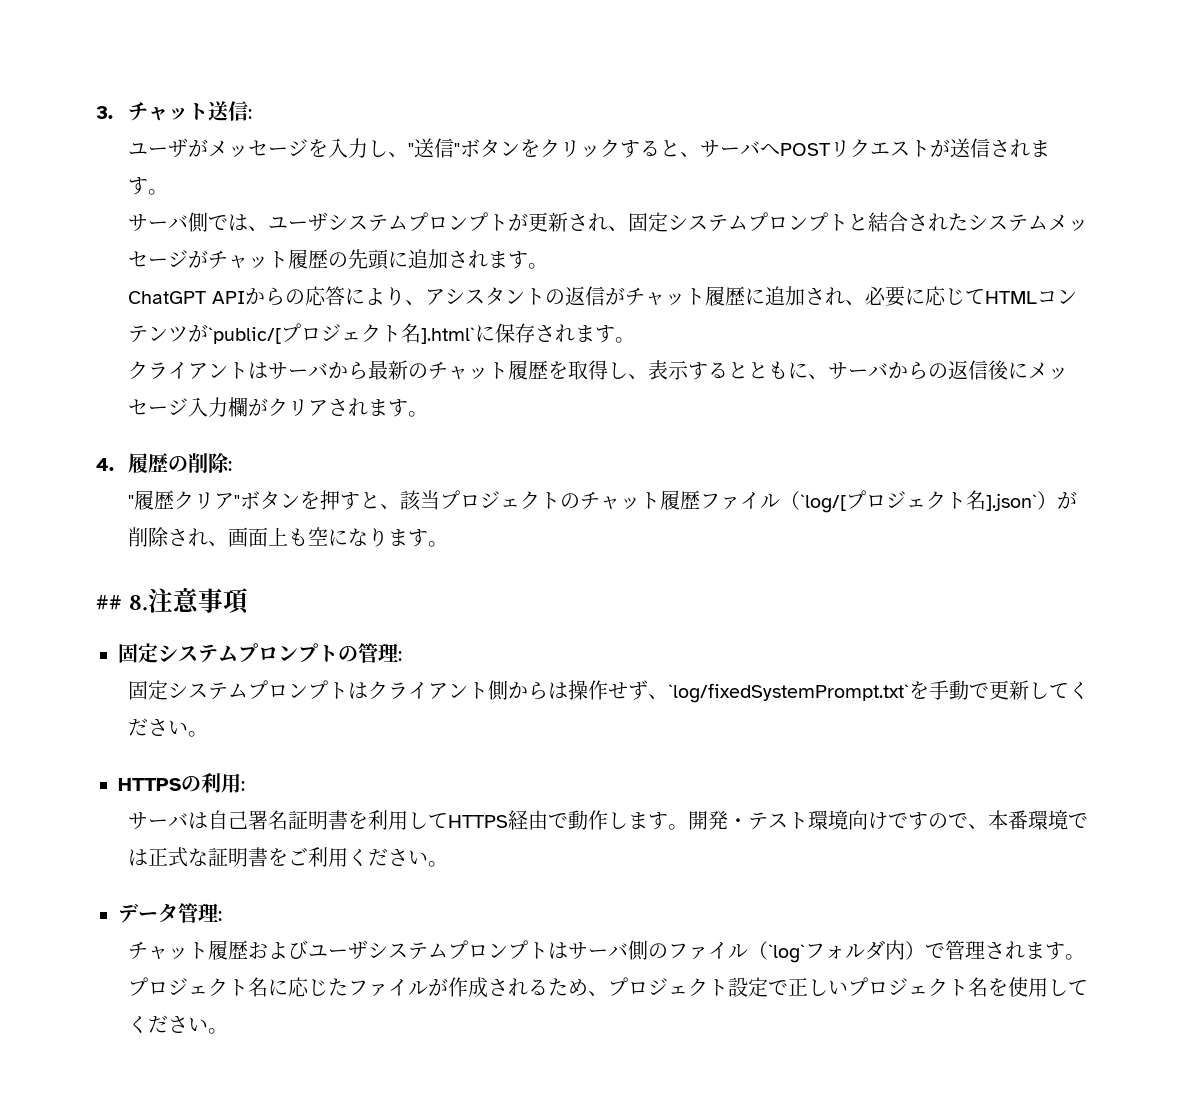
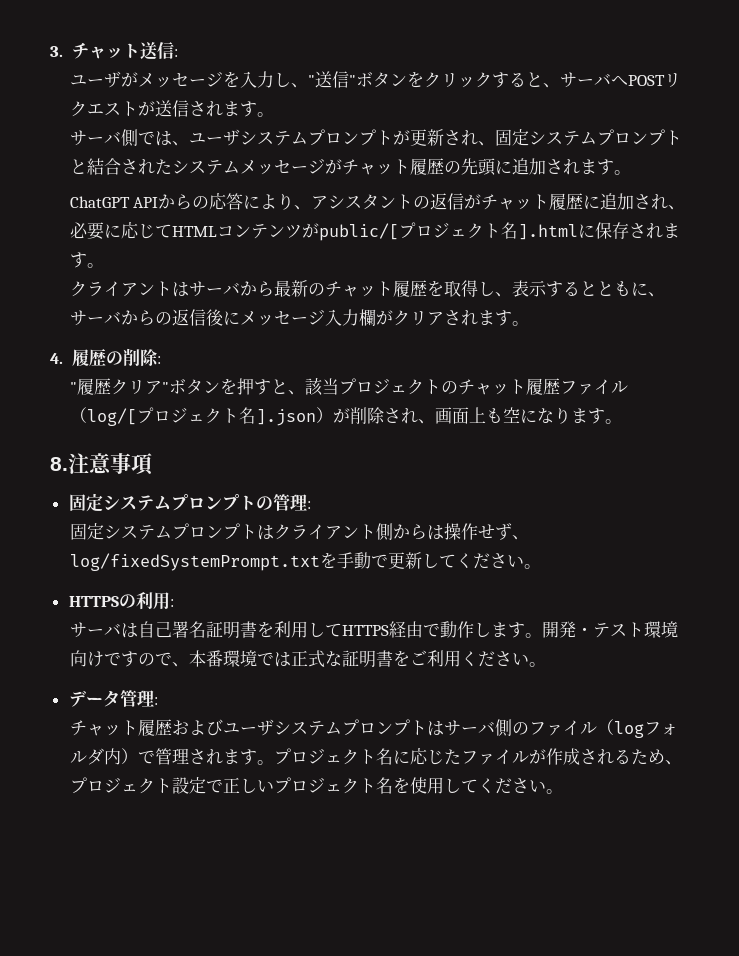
- ChatGPT APIからの応答により、アシスタントの返信がチャット履歴に追加され、必要に応じてHTMLコンテンツが`public/[プロジェクト名].html`に保存されます。
+ ChatGPT APIからの応答により、アシスタントの返信がチャット履歴に追加され、必要に応じてHTMLコンテンツがpublic/[プロジェクト名].htmlに保存されます。
- "履歴クリア"ボタンを押すと、該当プロジェクトのチャット履歴ファイル（`log/[プロジェクト名].json`）が削除され、画面上も空になります。
+ "履歴クリア"ボタンを押すと、該当プロジェクトのチャット履歴ファイル（log/[プロジェクト名].json）が削除され、画面上も空になります。
- ## 8.注意事項
+ 8.注意事項
- 固定システムプロンプトはクライアント側からは操作せず、`log/fixedSystemPrompt.txt`を手動で更新してください。
+ 固定システムプロンプトはクライアント側からは操作せず、log/fixedSystemPrompt.txtを手動で更新してください。
- チャット履歴およびユーザシステムプロンプトはサーバ側のファイル（`log`フォルダ内）で管理されます。
+ チャット履歴およびユーザシステムプロンプトはサーバ側のファイル（logフォルダ内）で管理されます。

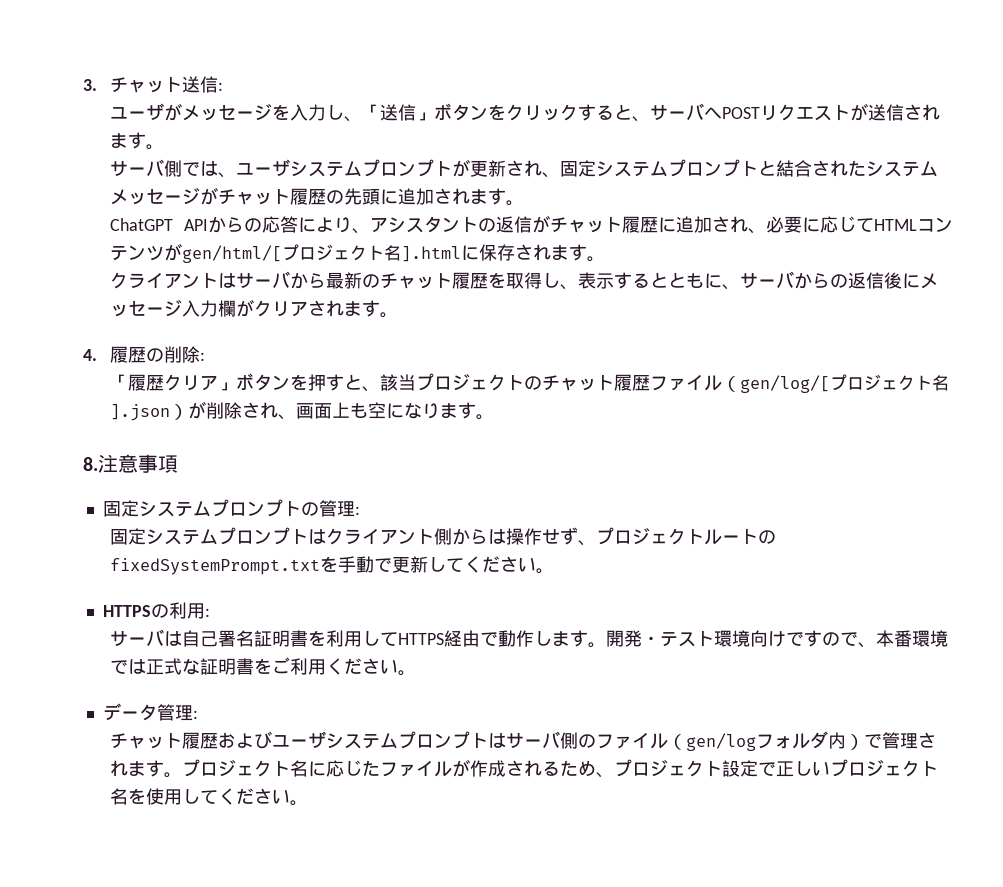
- ユーザがメッセージを入力し、"送信"ボタンをクリックすると、サーバへPOSTリクエストが送信されます。
+ ユーザがメッセージを入力し、「送信」ボタンをクリックすると、サーバへPOSTリクエストが送信されます。
- ChatGPT APIからの応答により、アシスタントの返信がチャット履歴に追加され、必要に応じてHTMLコンテンツがpublic/[プロジェクト名].htmlに保存されます。
+ ChatGPT APIからの応答により、アシスタントの返信がチャット履歴に追加され、必要に応じてHTMLコンテンツがgen/html/[プロジェクト名].htmlに保存されます。
- "履歴クリア"ボタンを押すと、該当プロジェクトのチャット履歴ファイル（log/[プロジェクト名].json）が削除され、画面上も空になります。
+ 「履歴クリア」ボタンを押すと、該当プロジェクトのチャット履歴ファイル（gen/log/[プロジェクト名].json）が削除され、画面上も空になります。
- 固定システムプロンプトはクライアント側からは操作せず、log/fixedSystemPrompt.txtを手動で更新してください。
+ 固定システムプロンプトはクライアント側からは操作せず、プロジェクトルートのfixedSystemPrompt.txtを手動で更新してください。
- チャット履歴およびユーザシステムプロンプトはサーバ側のファイル（logフォルダ内）で管理されます。
+ チャット履歴およびユーザシステムプロンプトはサーバ側のファイル（gen/logフォルダ内）で管理されます。

